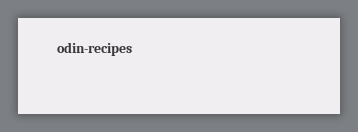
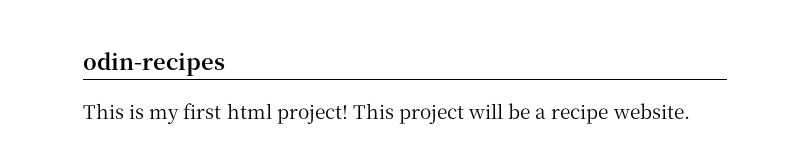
+ This is my first html project! This project will be a recipe website.

